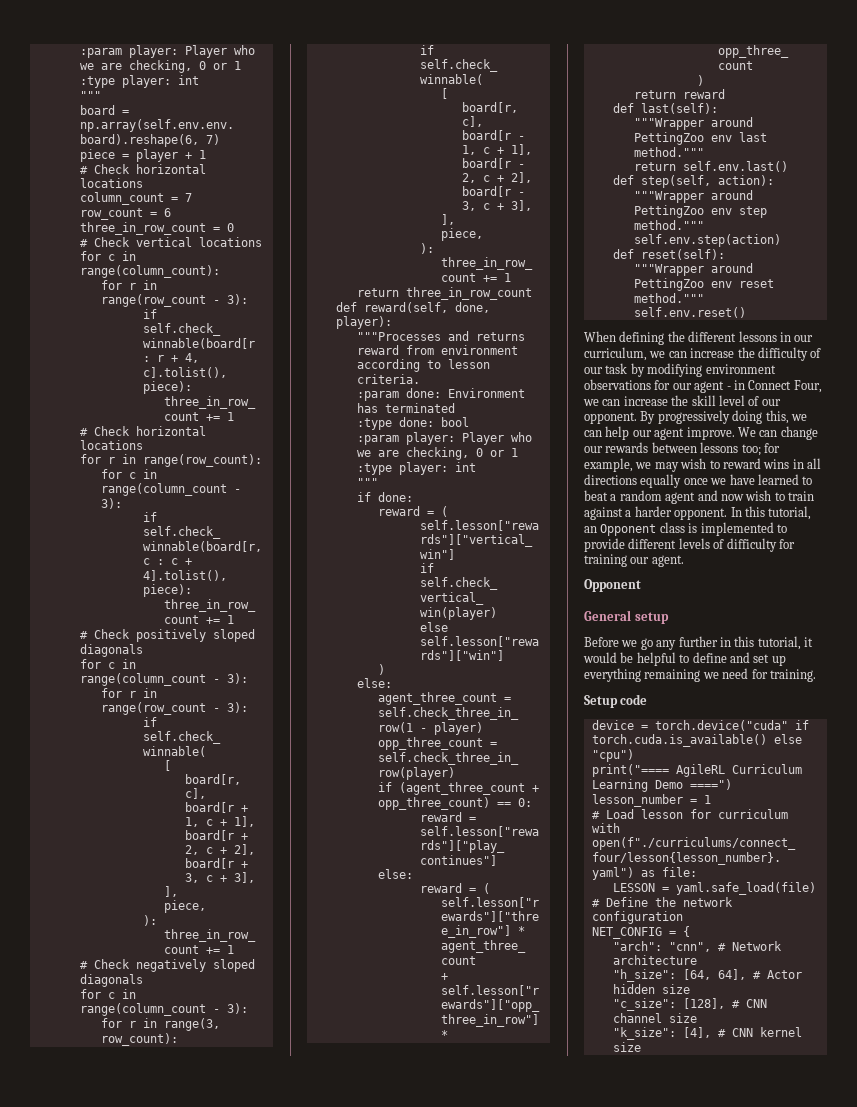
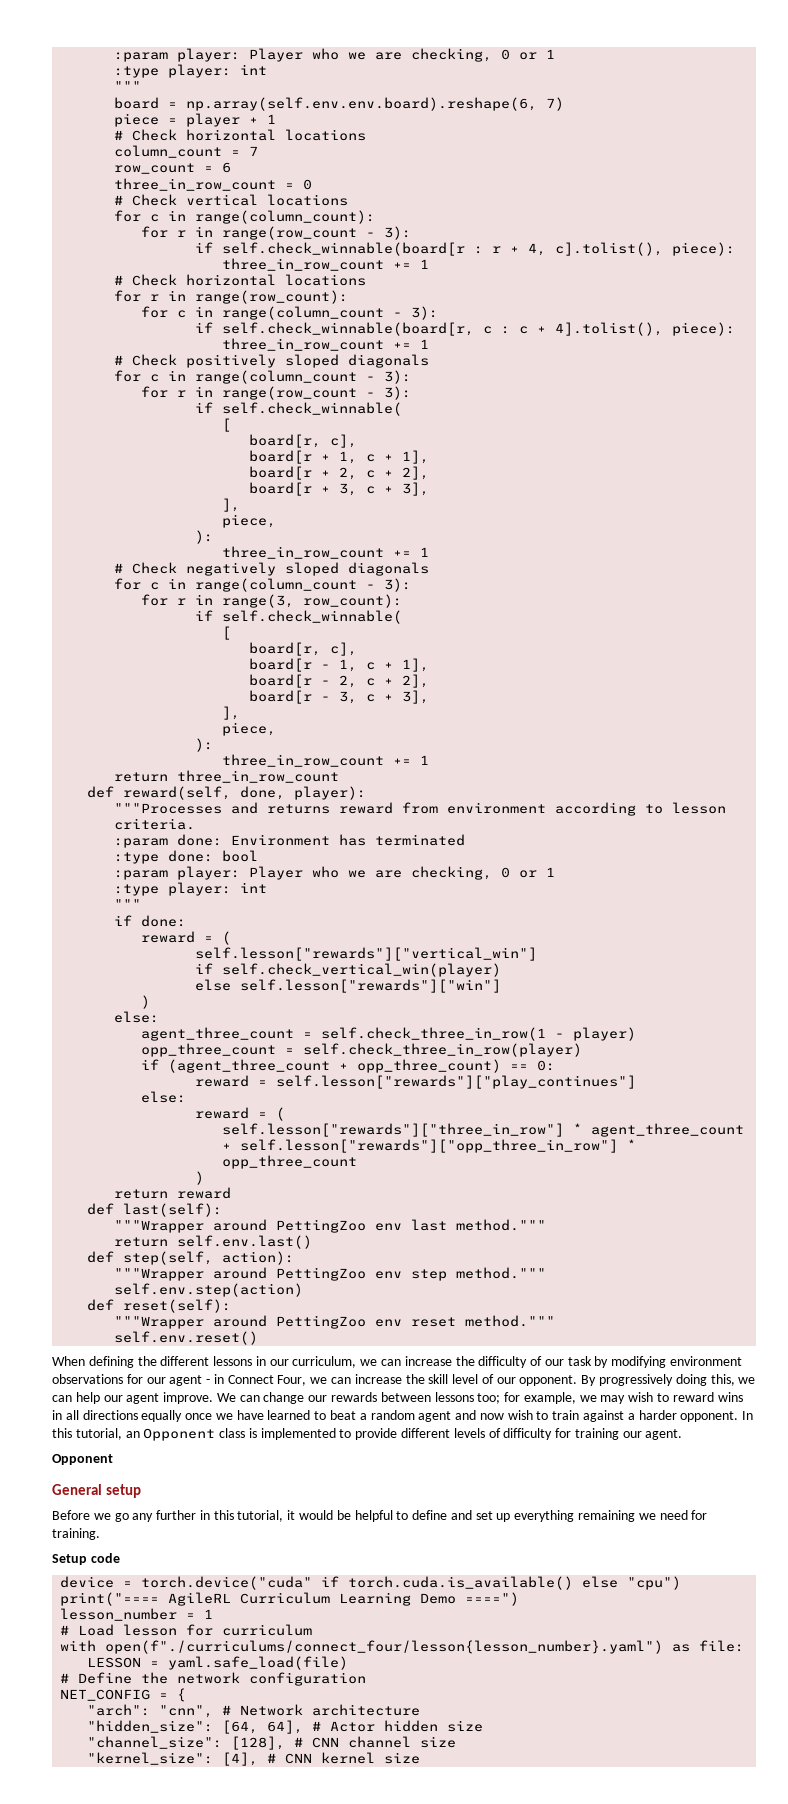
- "h_size": [64, 64], # Actor hidden size
+ "hidden_size": [64, 64], # Actor hidden size
- "c_size": [128], # CNN channel size
+ "channel_size": [128], # CNN channel size
- "k_size": [4], # CNN kernel size
+ "kernel_size": [4], # CNN kernel size

